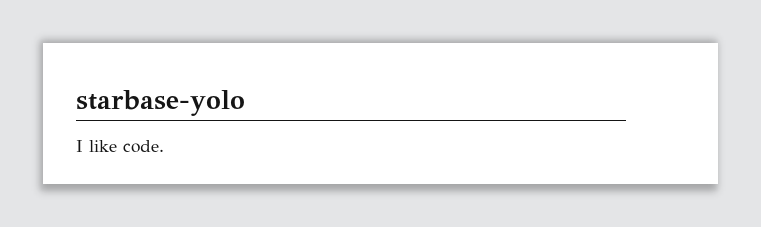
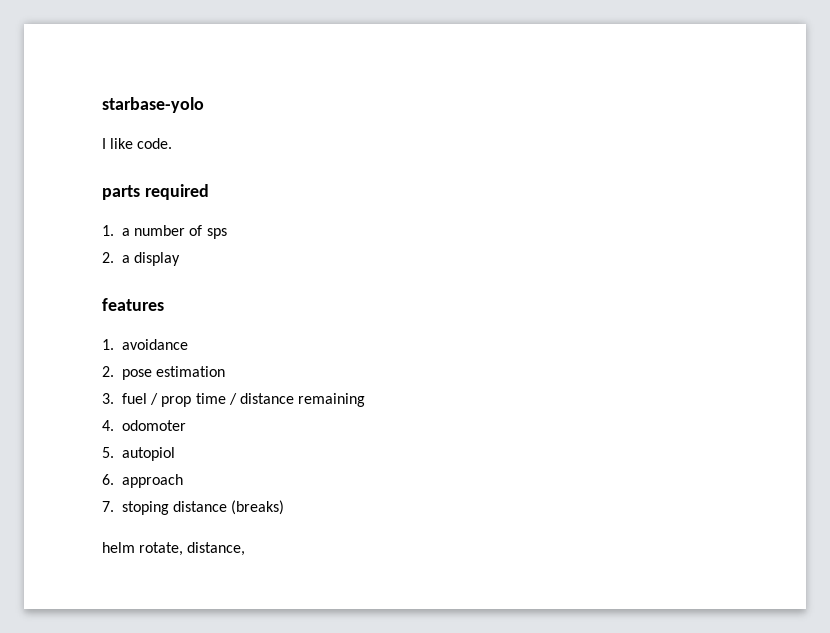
+ parts required
+ 1. a number of sps
+ 2. a display
+ features
+ 1. avoidance
+ 2. pose estimation
+ 3. fuel / prop time / distance remaining
+ 4. odomoter
+ 5. autopiol
+ 6. approach
+ 7. stoping distance (breaks)
+ helm rotate, distance,

